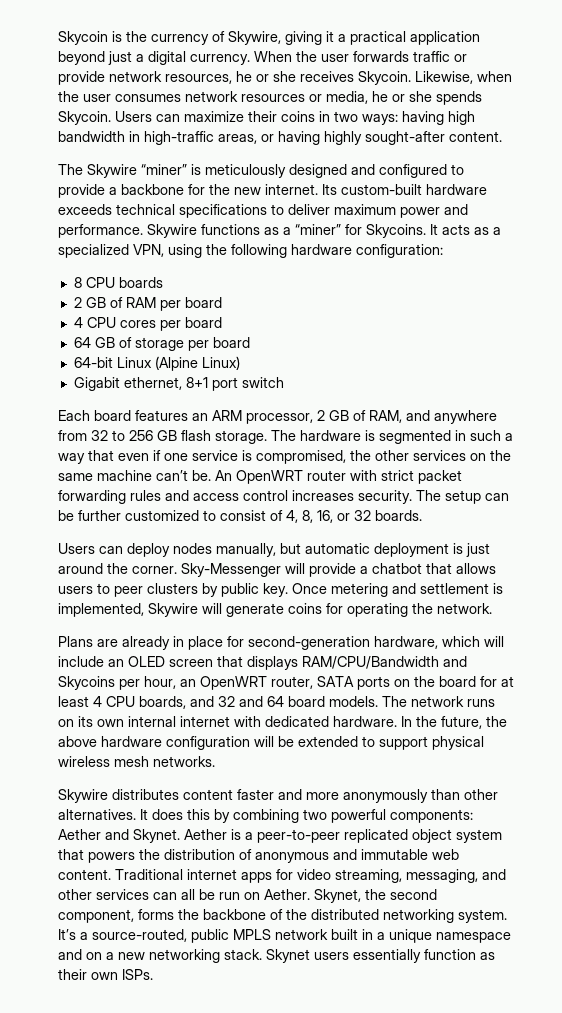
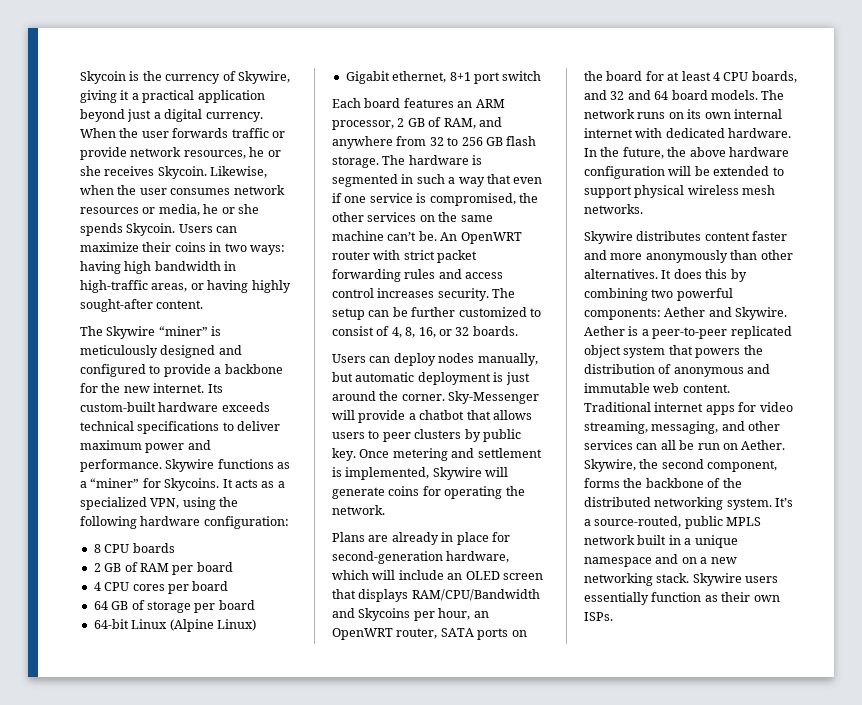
- It does this by combining two powerful components: Aether and Skynet.
+ It does this by combining two powerful components: Aether and Skywire.
- Skynet, the second component, forms the backbone of the distributed networking system.
+ Skywire, the second component, forms the backbone of the distributed networking system.
- Skynet users essentially function as their own ISPs.
+ Skywire users essentially function as their own ISPs.

